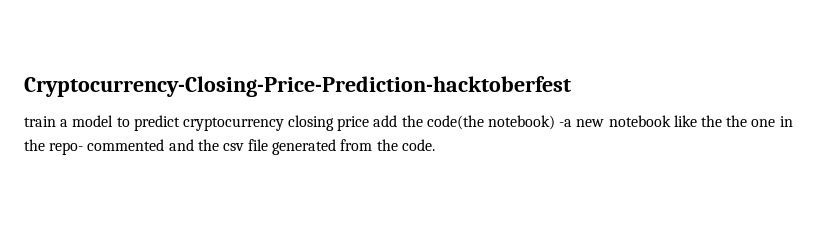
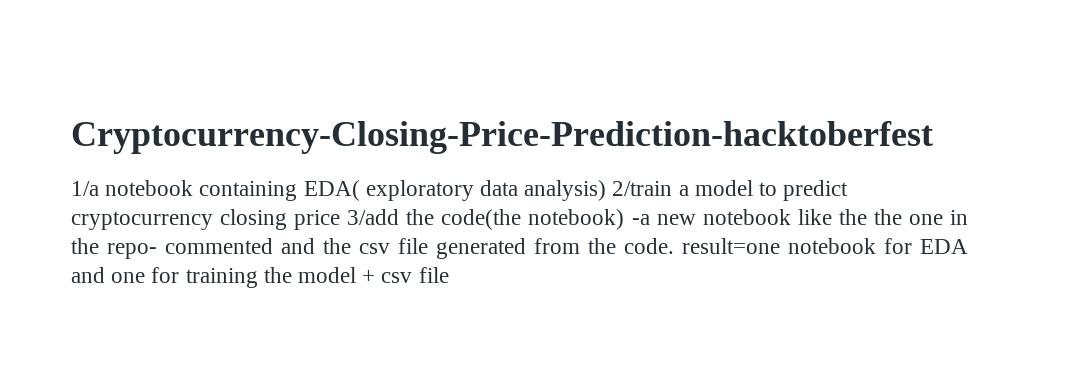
- train a model to predict cryptocurrency closing price add the code(the notebook) -a new notebook like the the one in the repo- commented and the csv file generated from the code.
+ 1/a notebook containing EDA( exploratory data analysis) 2/train a model to predict cryptocurrency closing price 3/add the code(the notebook) -a new notebook like the the one in the repo- commented and the csv file generated from the code. result=one notebook for EDA and one for training the model + csv file

